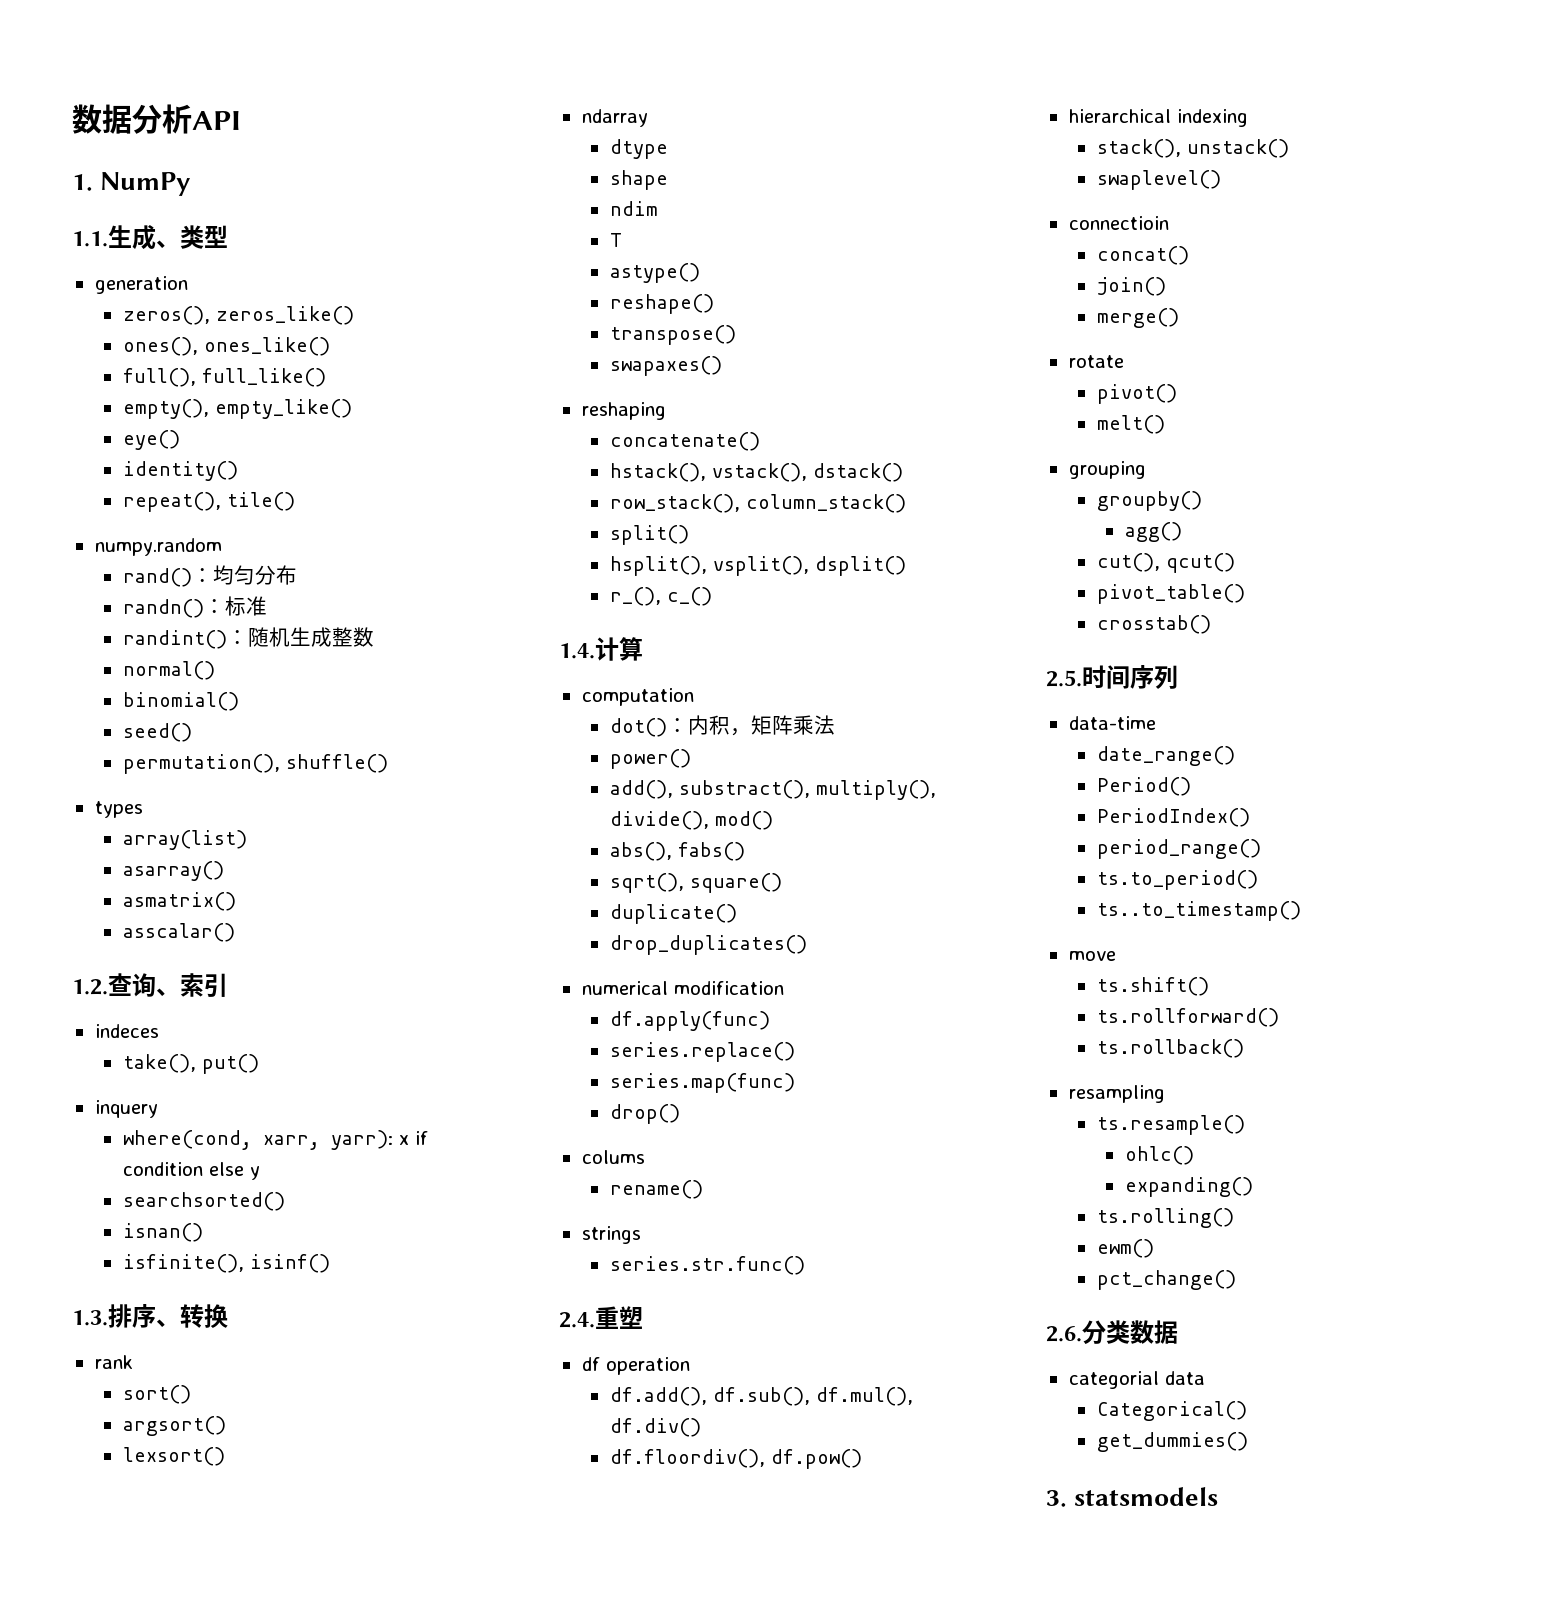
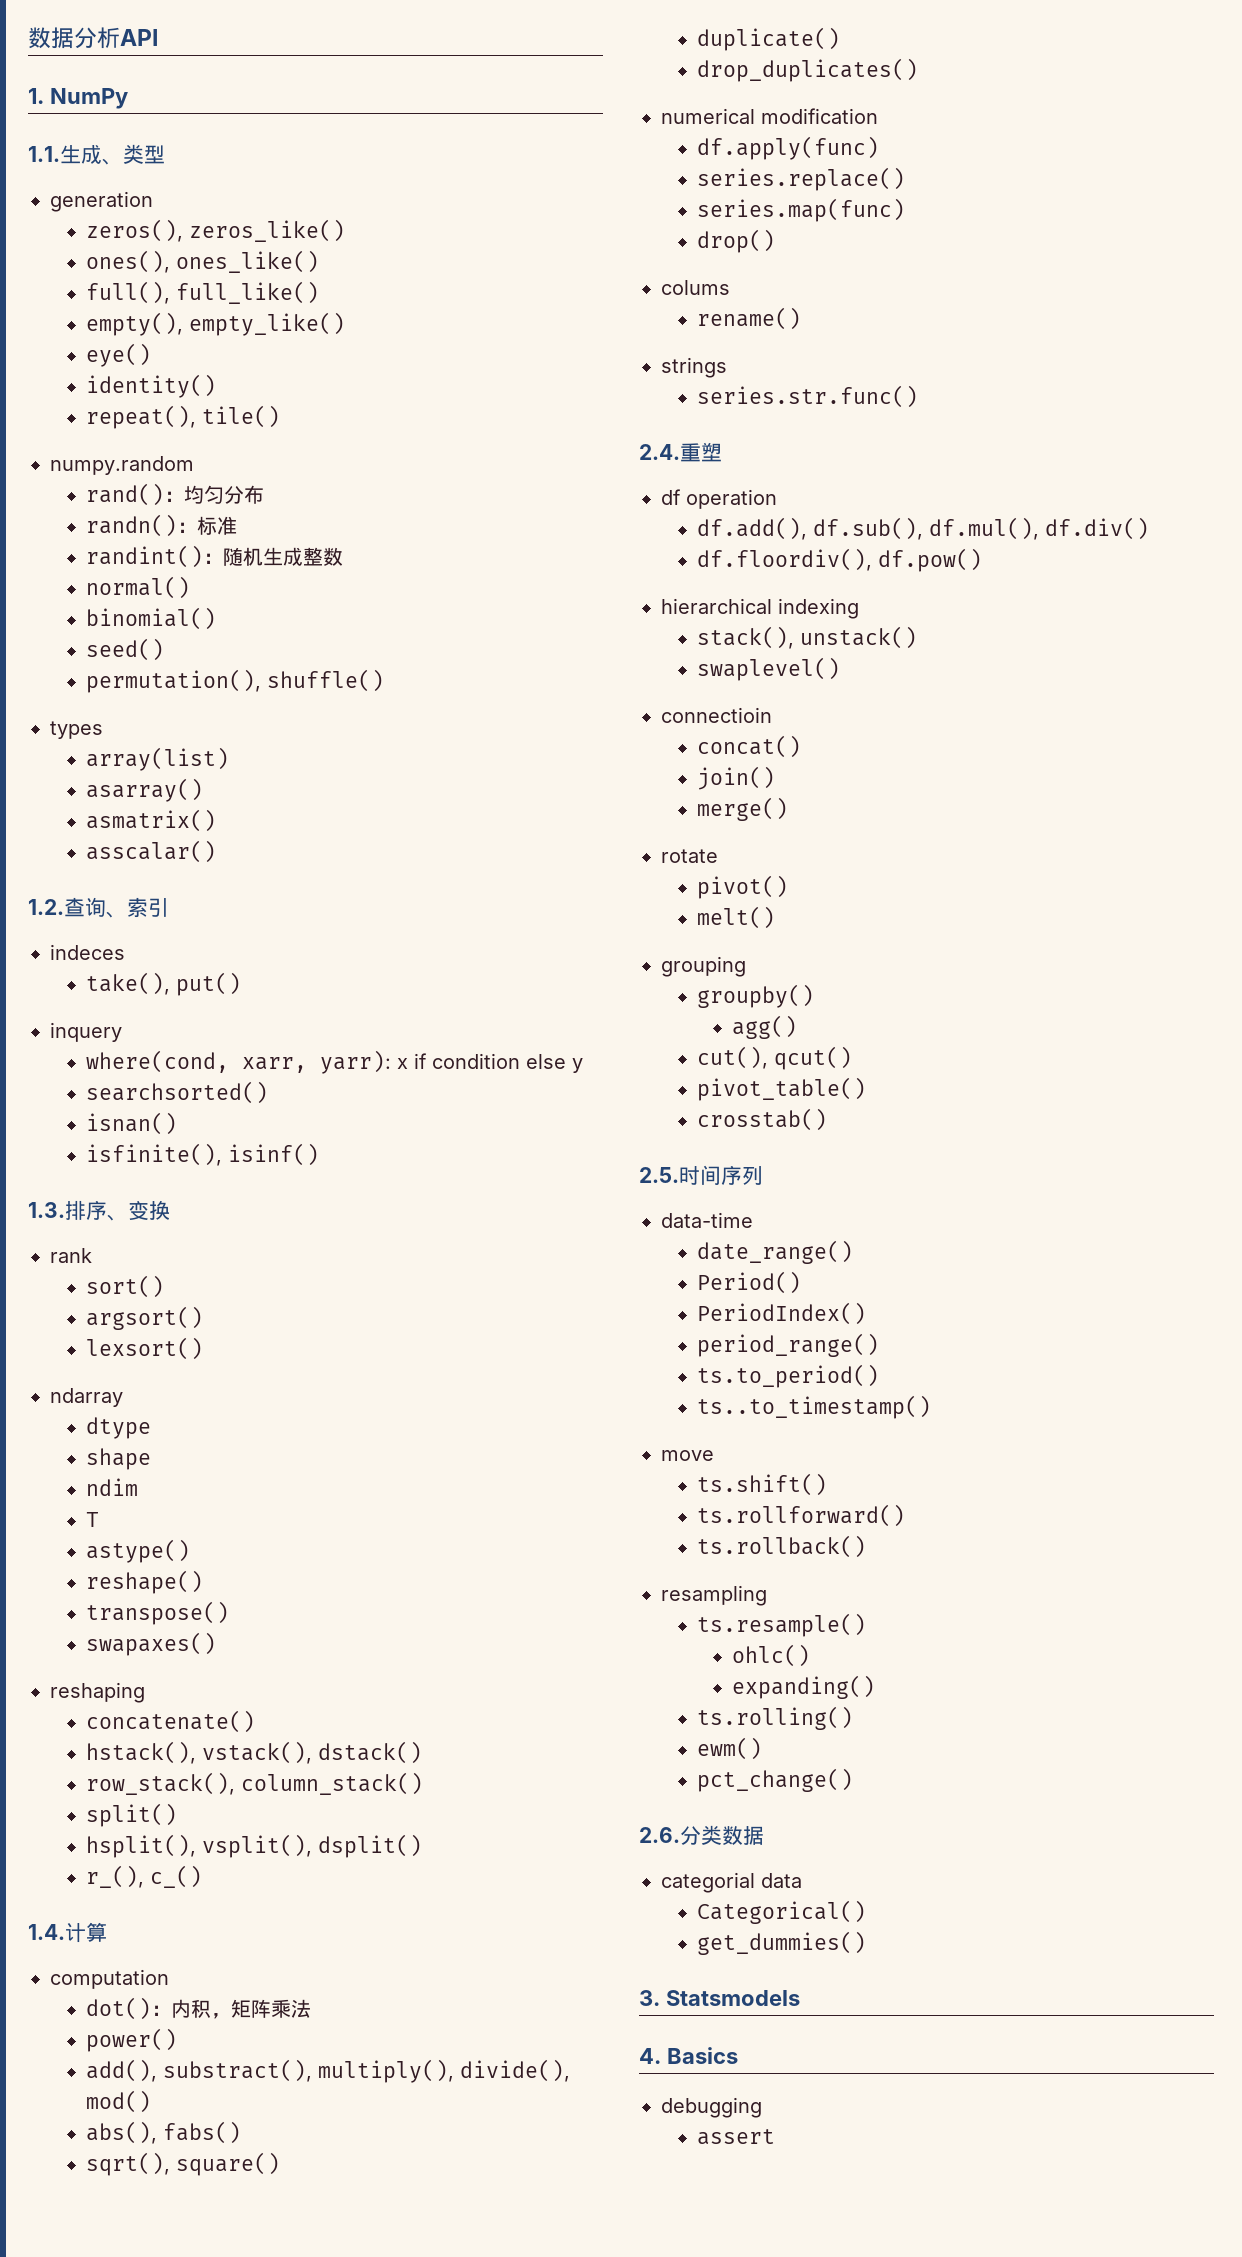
- 1.3.排序、转换
+ 1.3.排序、变换
- 3. statsmodels
+ 3. Statsmodels
+ 4. Basics
+ debugging
+ assert

